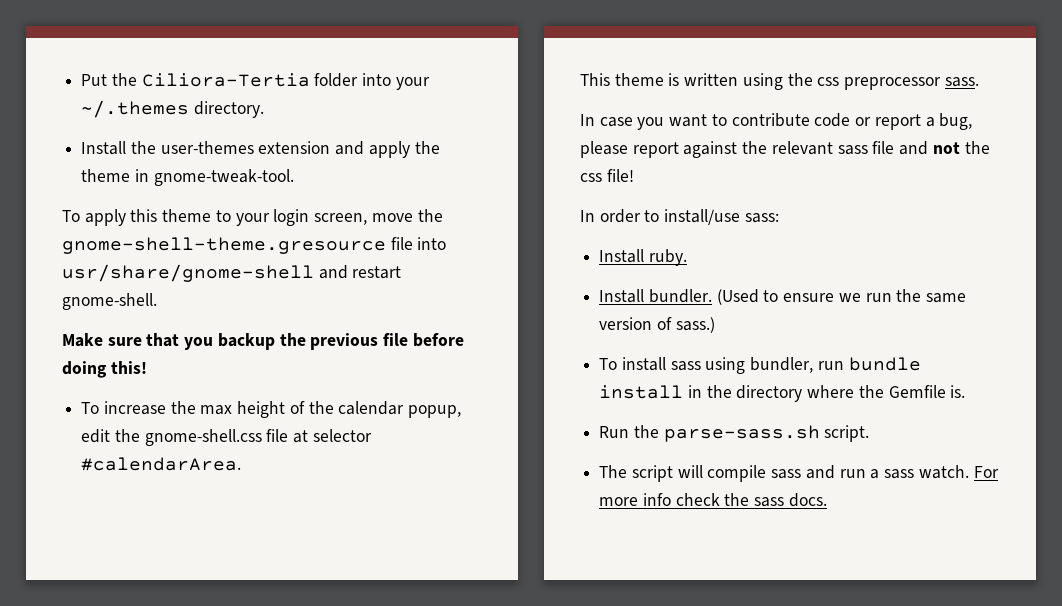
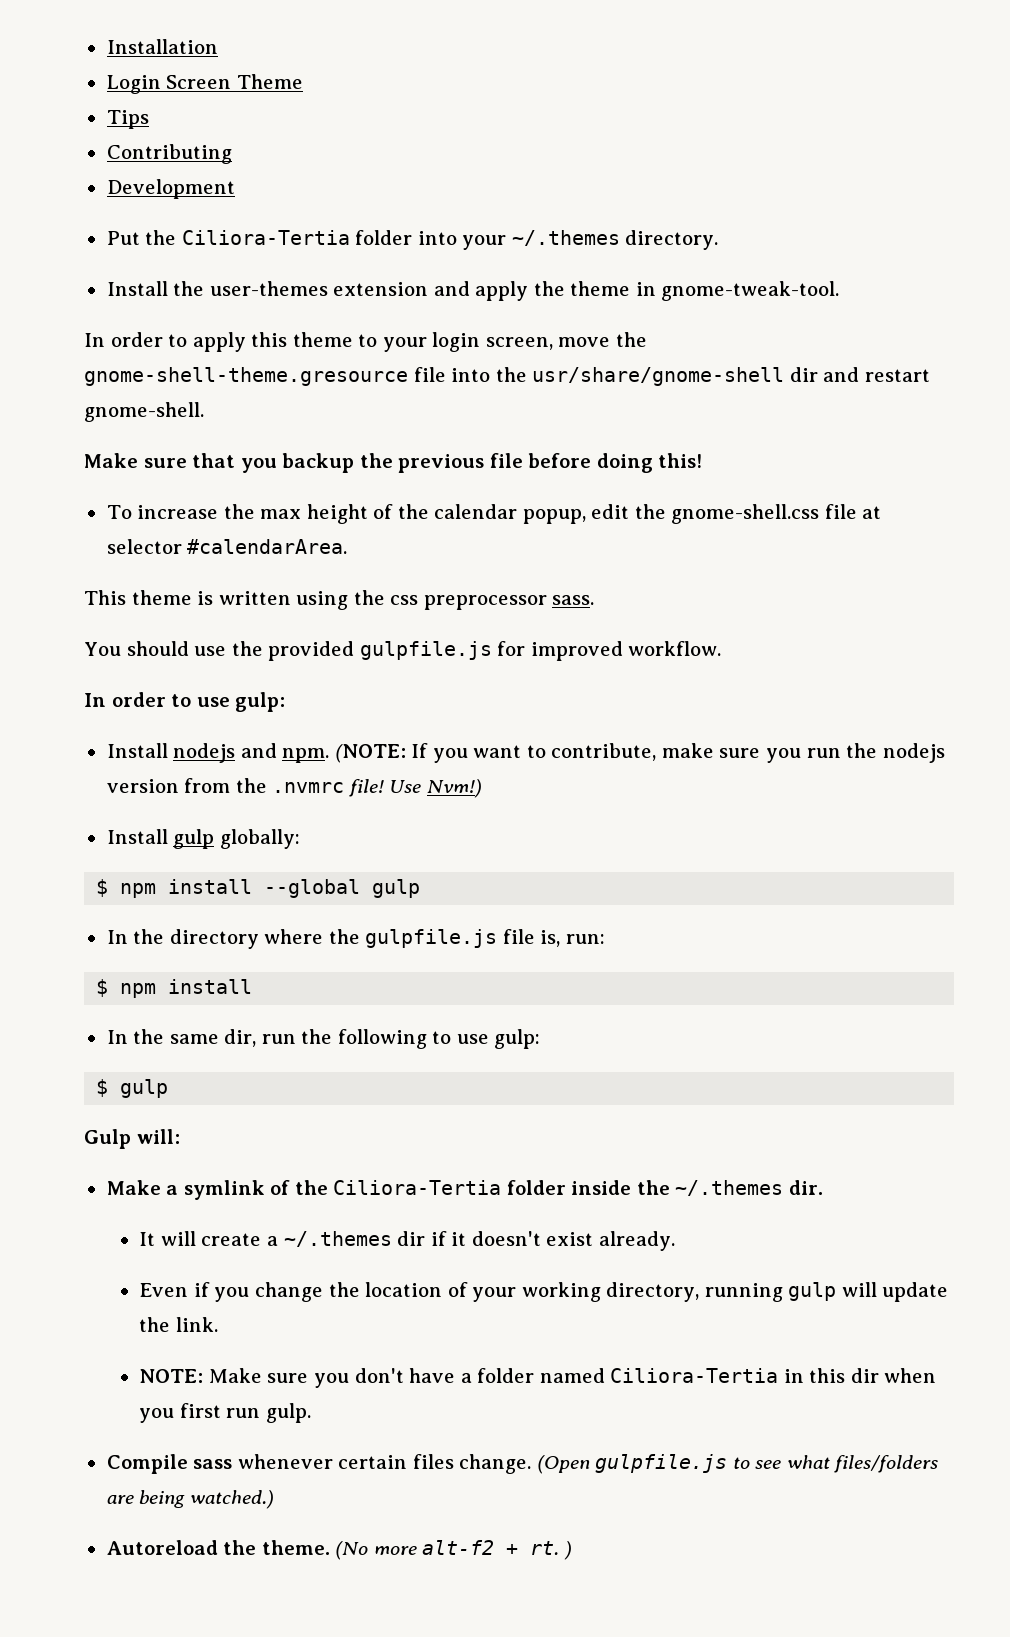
+ Installation
+ Login Screen Theme
+ Tips
+ Contributing
+ Development
- To apply this theme to your login screen, move the gnome-shell-theme.gresource file into usr/share/gnome-shell and restart gnome-shell.
+ In order to apply this theme to your login screen, move the gnome-shell-theme.gresource file into the usr/share/gnome-shell dir and restart gnome-shell.
- In case you want to contribute code or report a bug, please report against the relevant sass file and not the css file!
- In order to install/use sass:
- Install ruby.
- Install bundler. (Used to ensure we run the same version of sass.)
- To install sass using bundler, run bundle install in the directory where the Gemfile is.
- Run the parse-sass.sh script.
- The script will compile sass and run a sass watch. For more info check the sass docs.
+ You should use the provided gulpfile.js for improved workflow.
+ In order to use gulp:
+ Install nodejs and npm. (NOTE: If you want to contribute, make sure you run the nodejs version from the .nvmrc file! Use Nvm!)
+ Install gulp globally:
+ $ npm install --global gulp
+ In the directory where the gulpfile.js file is, run:
+ $ npm install
+ In the same dir, run the following to use gulp:
+ $ gulp
+ Gulp will:
+ Make a symlink of the Ciliora-Tertia folder inside the ~/.themes dir.
+ It will create a ~/.themes dir if it doesn't exist already.
+ Even if you change the location of your working directory, running gulp will update the link.
+ NOTE: Make sure you don't have a folder named Ciliora-Tertia in this dir when you first run gulp.
+ Compile sass whenever certain files change. (Open gulpfile.js to see what files/folders are being watched.)
+ Autoreload the theme. (No more alt-f2 + rt. )

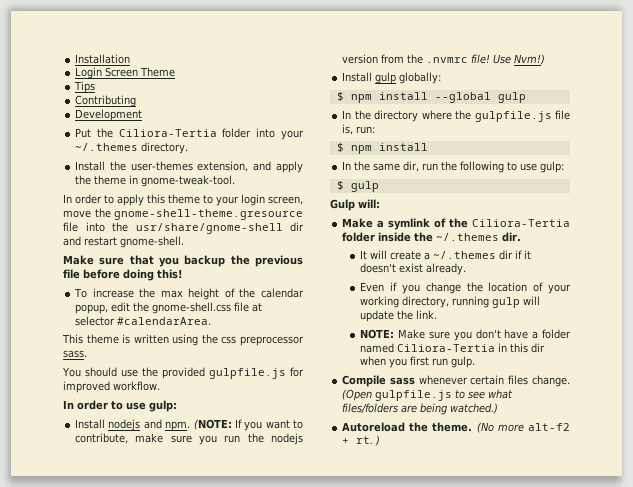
- Install the user-themes extension and apply the theme in gnome-tweak-tool.
+ Install the user-themes extension, and apply the theme in gnome-tweak-tool.

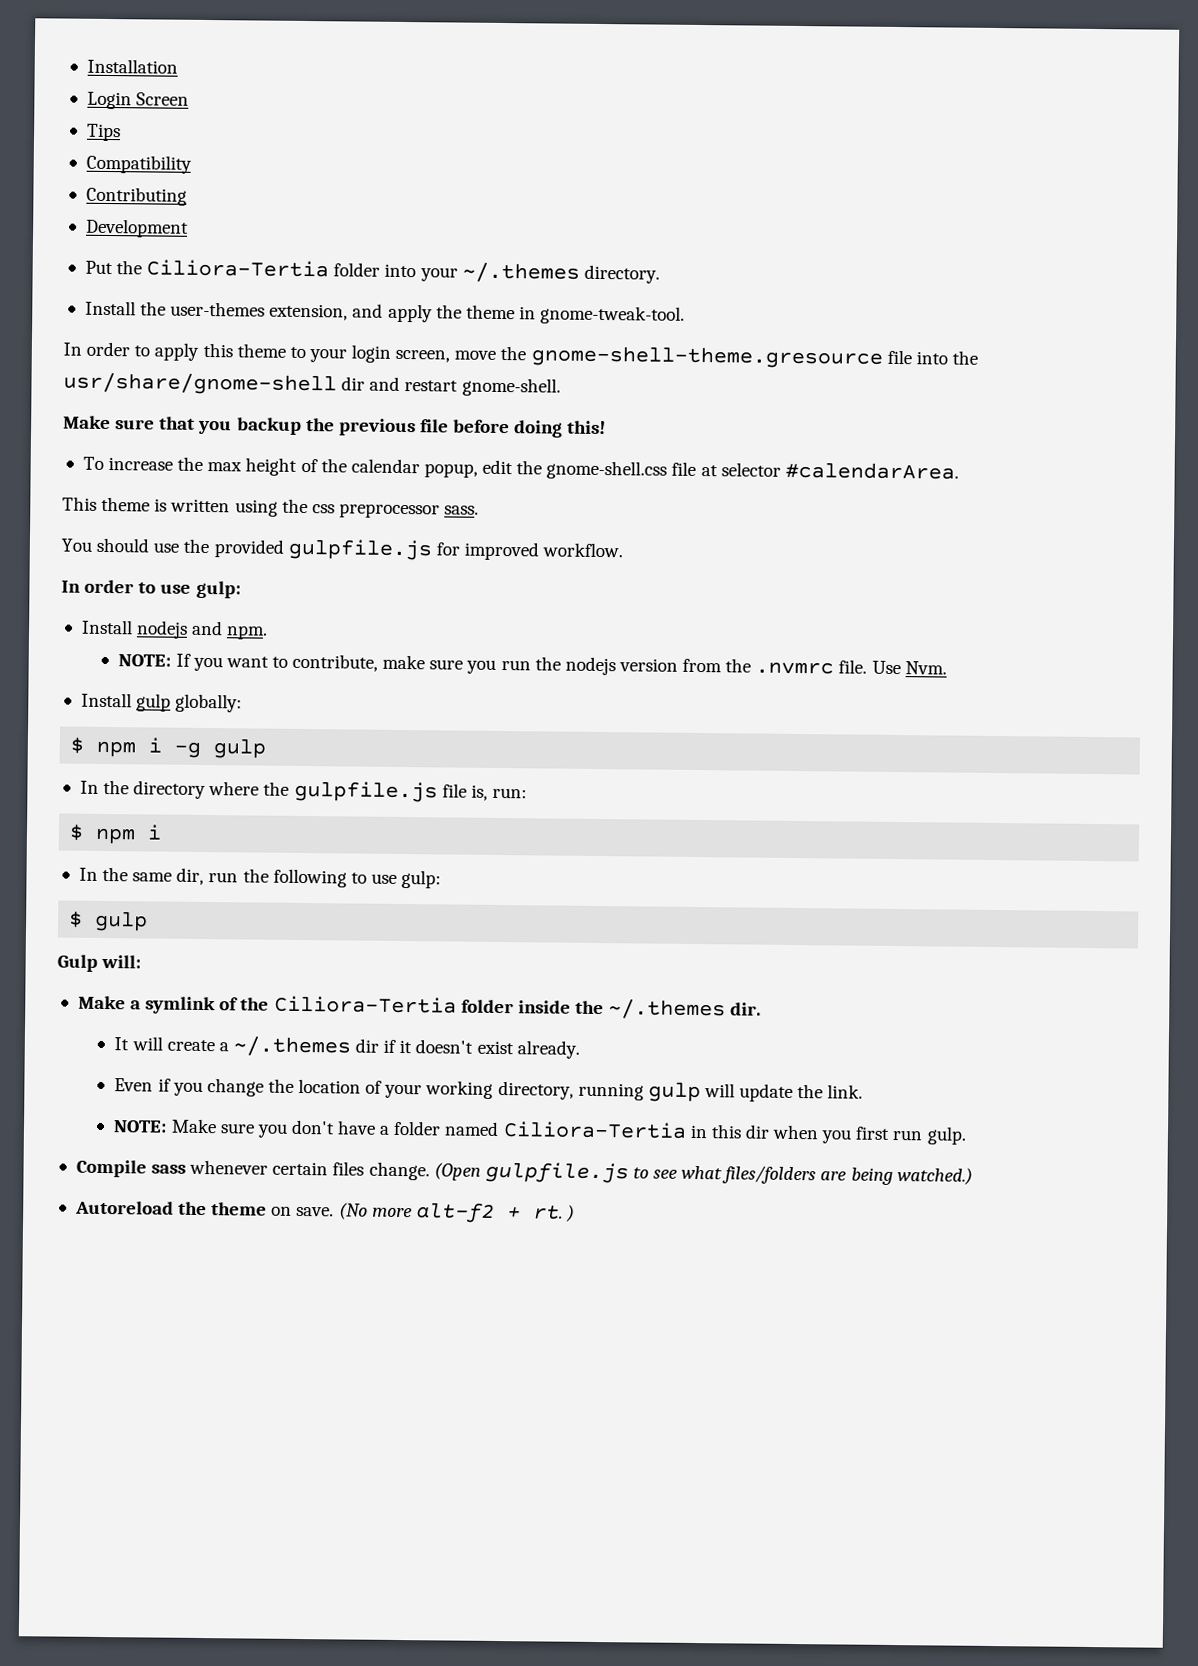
- Login Screen Theme
+ Login Screen
+ Compatibility
- Install nodejs and npm. (NOTE: If you want to contribute, make sure you run the nodejs version from the .nvmrc file! Use Nvm!)
+ Install nodejs and npm.
+ NOTE: If you want to contribute, make sure you run the nodejs version from the .nvmrc file. Use Nvm.
- $ npm install --global gulp
+ $ npm i -g gulp
  In the directory where the gulpfile.js file is, run:
- $ npm install
+ $ npm i
- Autoreload the theme.
+ Autoreload the theme on save.

